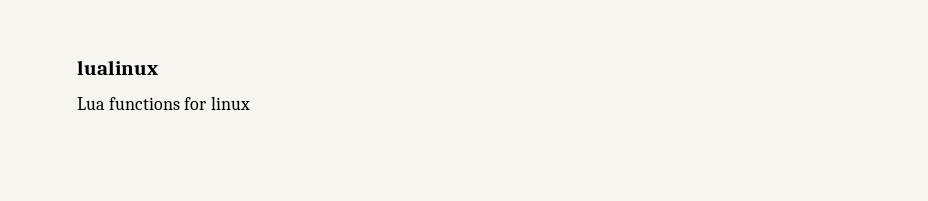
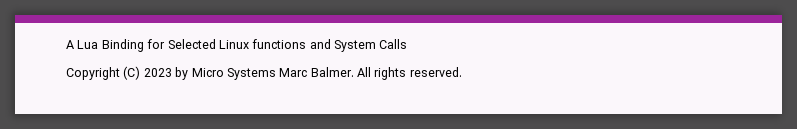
- lualinux
- Lua functions for linux
+ A Lua Binding for Selected Linux functions and System Calls
+ Copyright (C) 2023 by Micro Systems Marc Balmer. All rights reserved.

